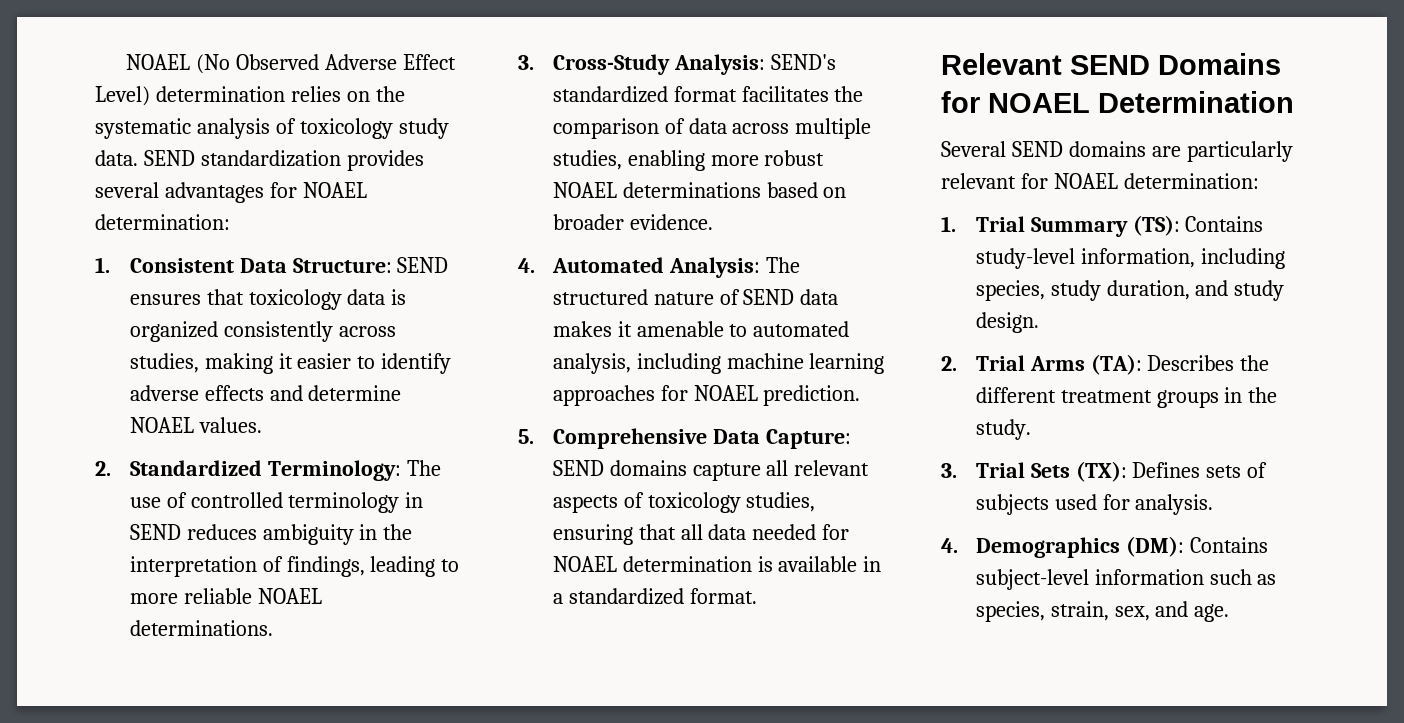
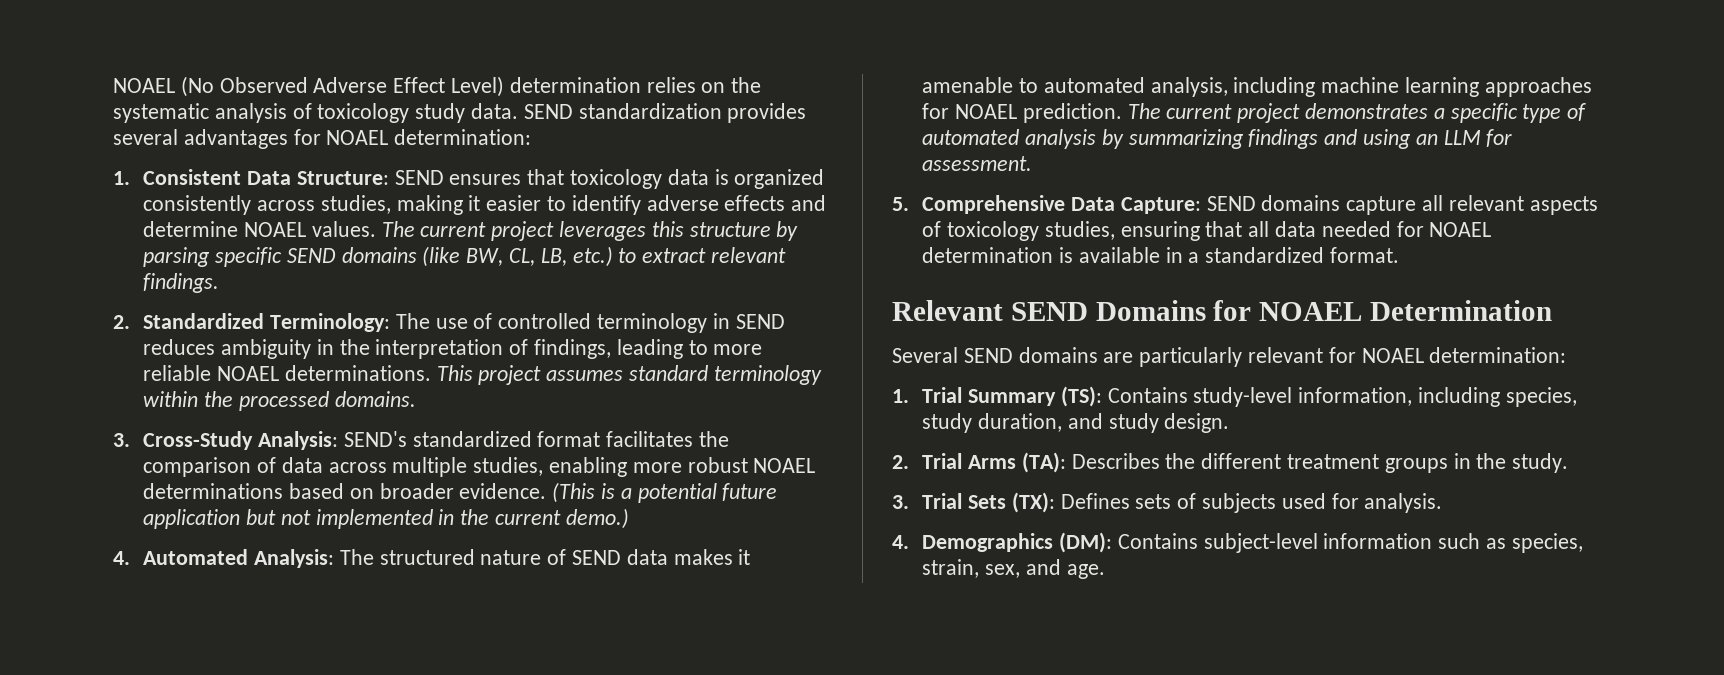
+ The current project leverages this structure by parsing specific SEND domains (like BW, CL, LB, etc.) to extract relevant findings.
+ This project assumes standard terminology within the processed domains.
+ (This is a potential future application but not implemented in the current demo.)
+ The current project demonstrates a specific type of automated analysis by summarizing findings and using an LLM for assessment.

